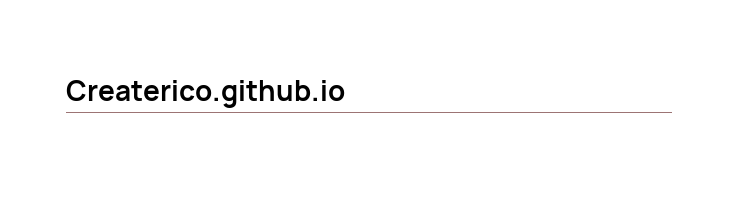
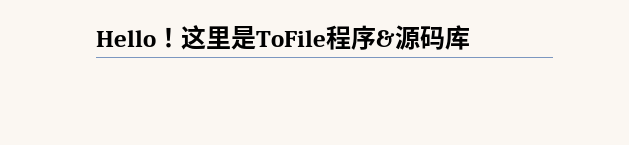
- Createrico.github.io
+ Hello！这里是ToFile程序&源码库

